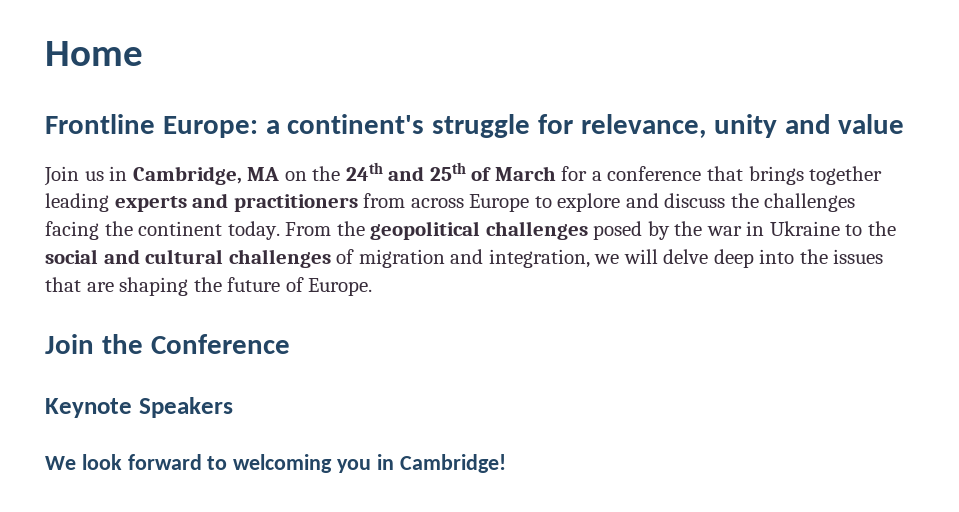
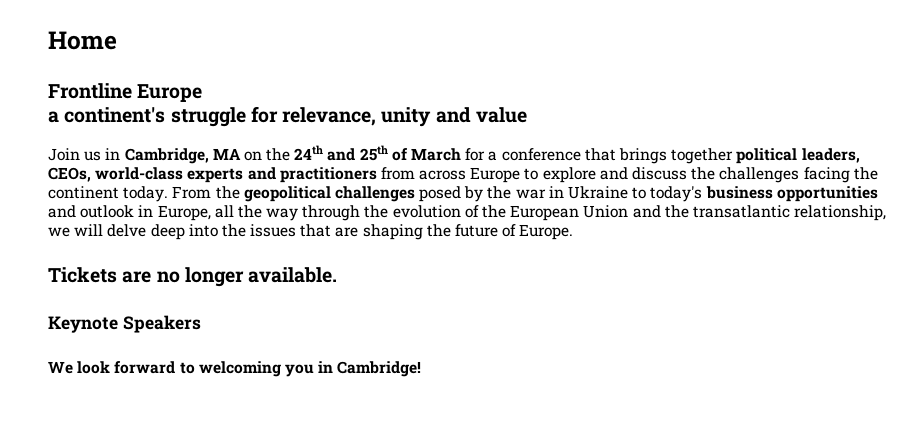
- Frontline Europe: a continent's struggle for relevance, unity and value
+ Frontline Europe
+ a continent's struggle for relevance, unity and value
- Join us in Cambridge, MA on the 24th and 25th of March for a conference that brings together leading experts and practitioners from across Europe to explore and discuss the challenges facing the continent today.
+ Join us in Cambridge, MA on the 24th and 25th of March for a conference that brings together political leaders, CEOs, world-class experts and practitioners from across Europe to explore and discuss the challenges facing the continent today.
- From the geopolitical challenges posed by the war in Ukraine to the social and cultural challenges of migration and integration, we will delve deep into the issues that are shaping the future of Europe.
+ From the geopolitical challenges posed by the war in Ukraine to today's business opportunities and outlook in Europe, all the way through the evolution of the European Union and the transatlantic relationship, we will delve deep into the issues that are shaping the future of Europe.
- Join the Conference
+ Tickets are no longer available.

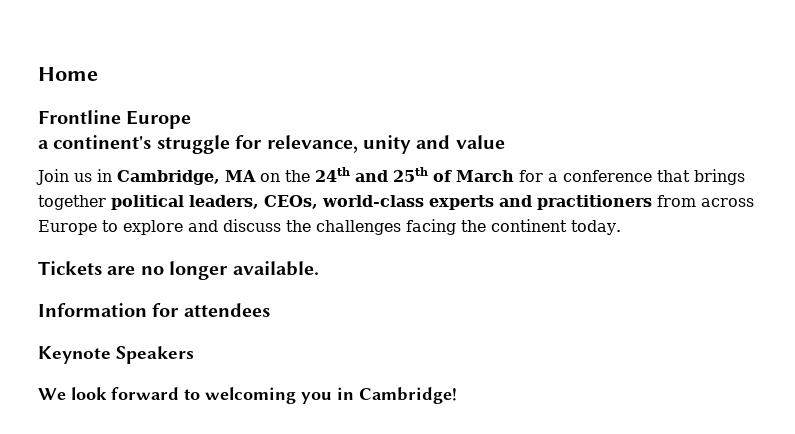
- From the geopolitical challenges posed by the war in Ukraine to today's business opportunities and outlook in Europe, all the way through the evolution of the European Union and the transatlantic relationship, we will delve deep into the issues that are shaping the future of Europe.
+ Information for attendees

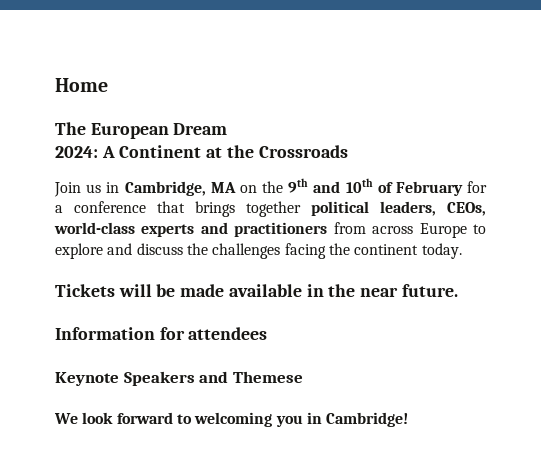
- Frontline Europe
- a continent's struggle for relevance, unity and value
+ The European Dream
+ 2024: A Continent at the Crossroads
- Join us in Cambridge, MA on the 24th and 25th of March for a conference that brings together political leaders, CEOs, world-class experts and practitioners from across Europe to explore and discuss the challenges facing the continent today.
+ Join us in Cambridge, MA on the 9th and 10th of February for a conference that brings together political leaders, CEOs, world-class experts and practitioners from across Europe to explore and discuss the challenges facing the continent today.
- Tickets are no longer available.
+ Tickets will be made available in the near future.
- Keynote Speakers
+ Keynote Speakers and Themese

